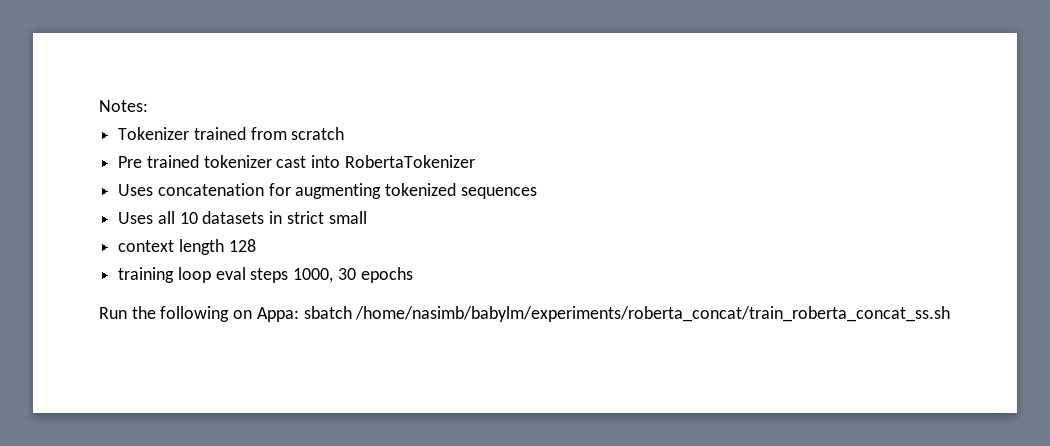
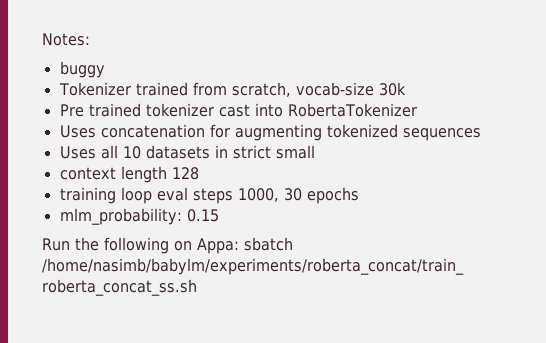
+ buggy
- Tokenizer trained from scratch
+ Tokenizer trained from scratch, vocab-size 30k
+ mlm_probability: 0.15

